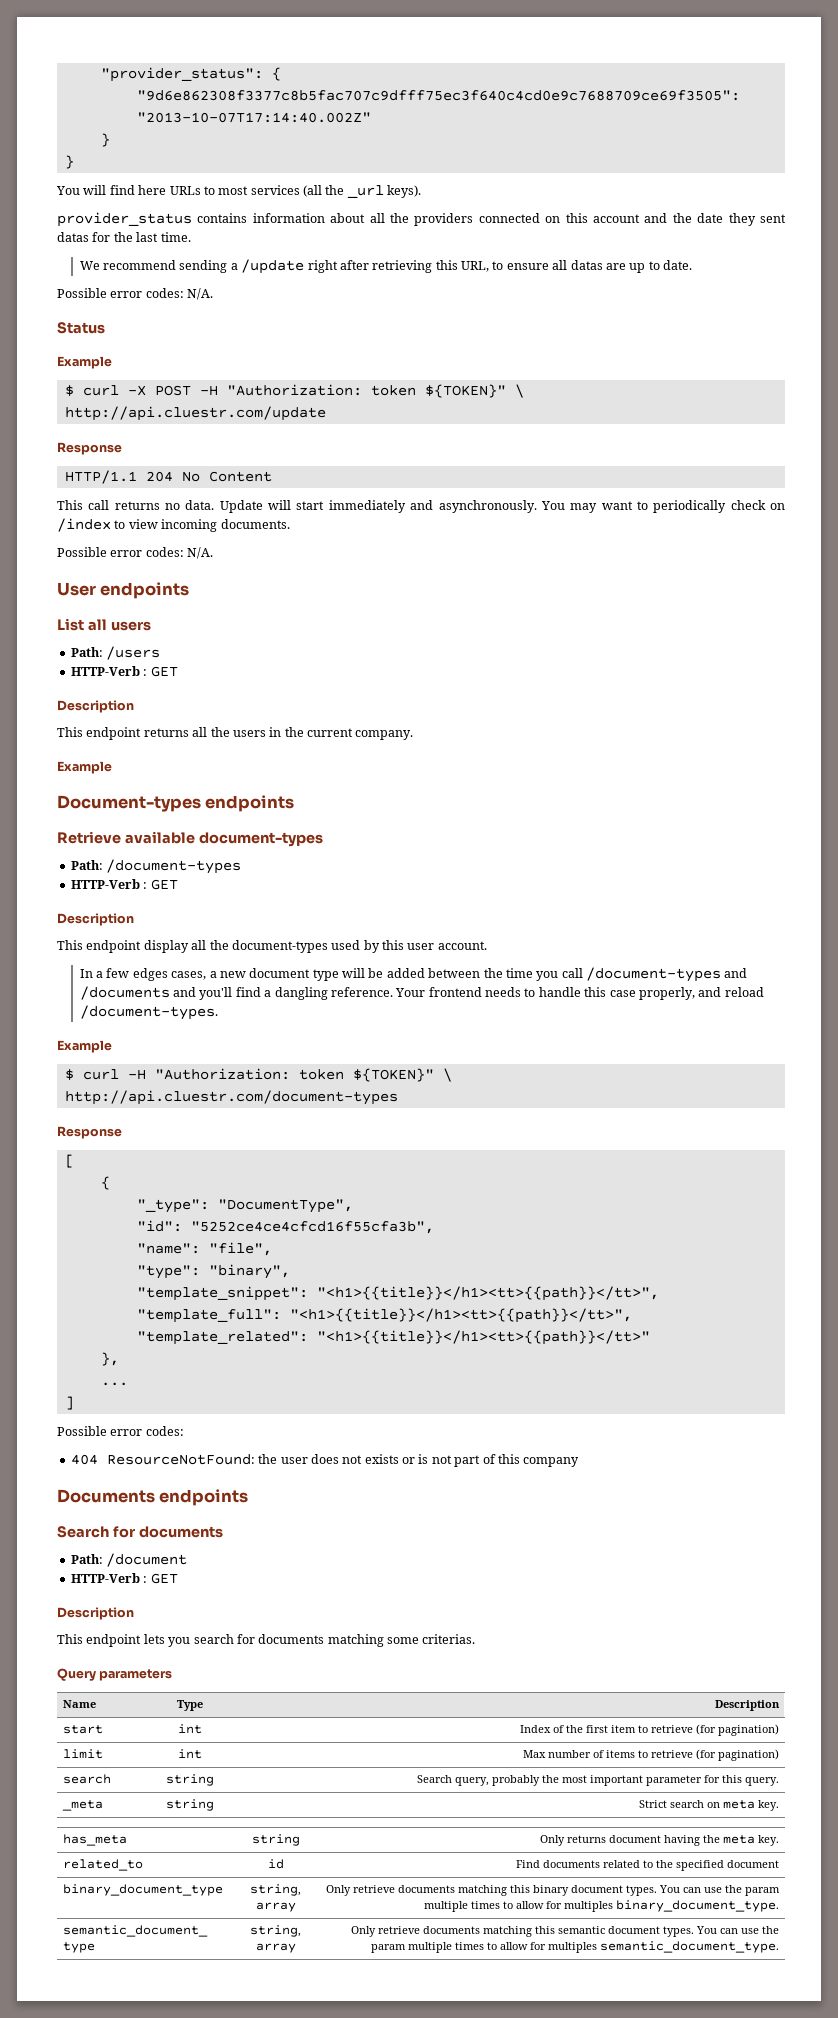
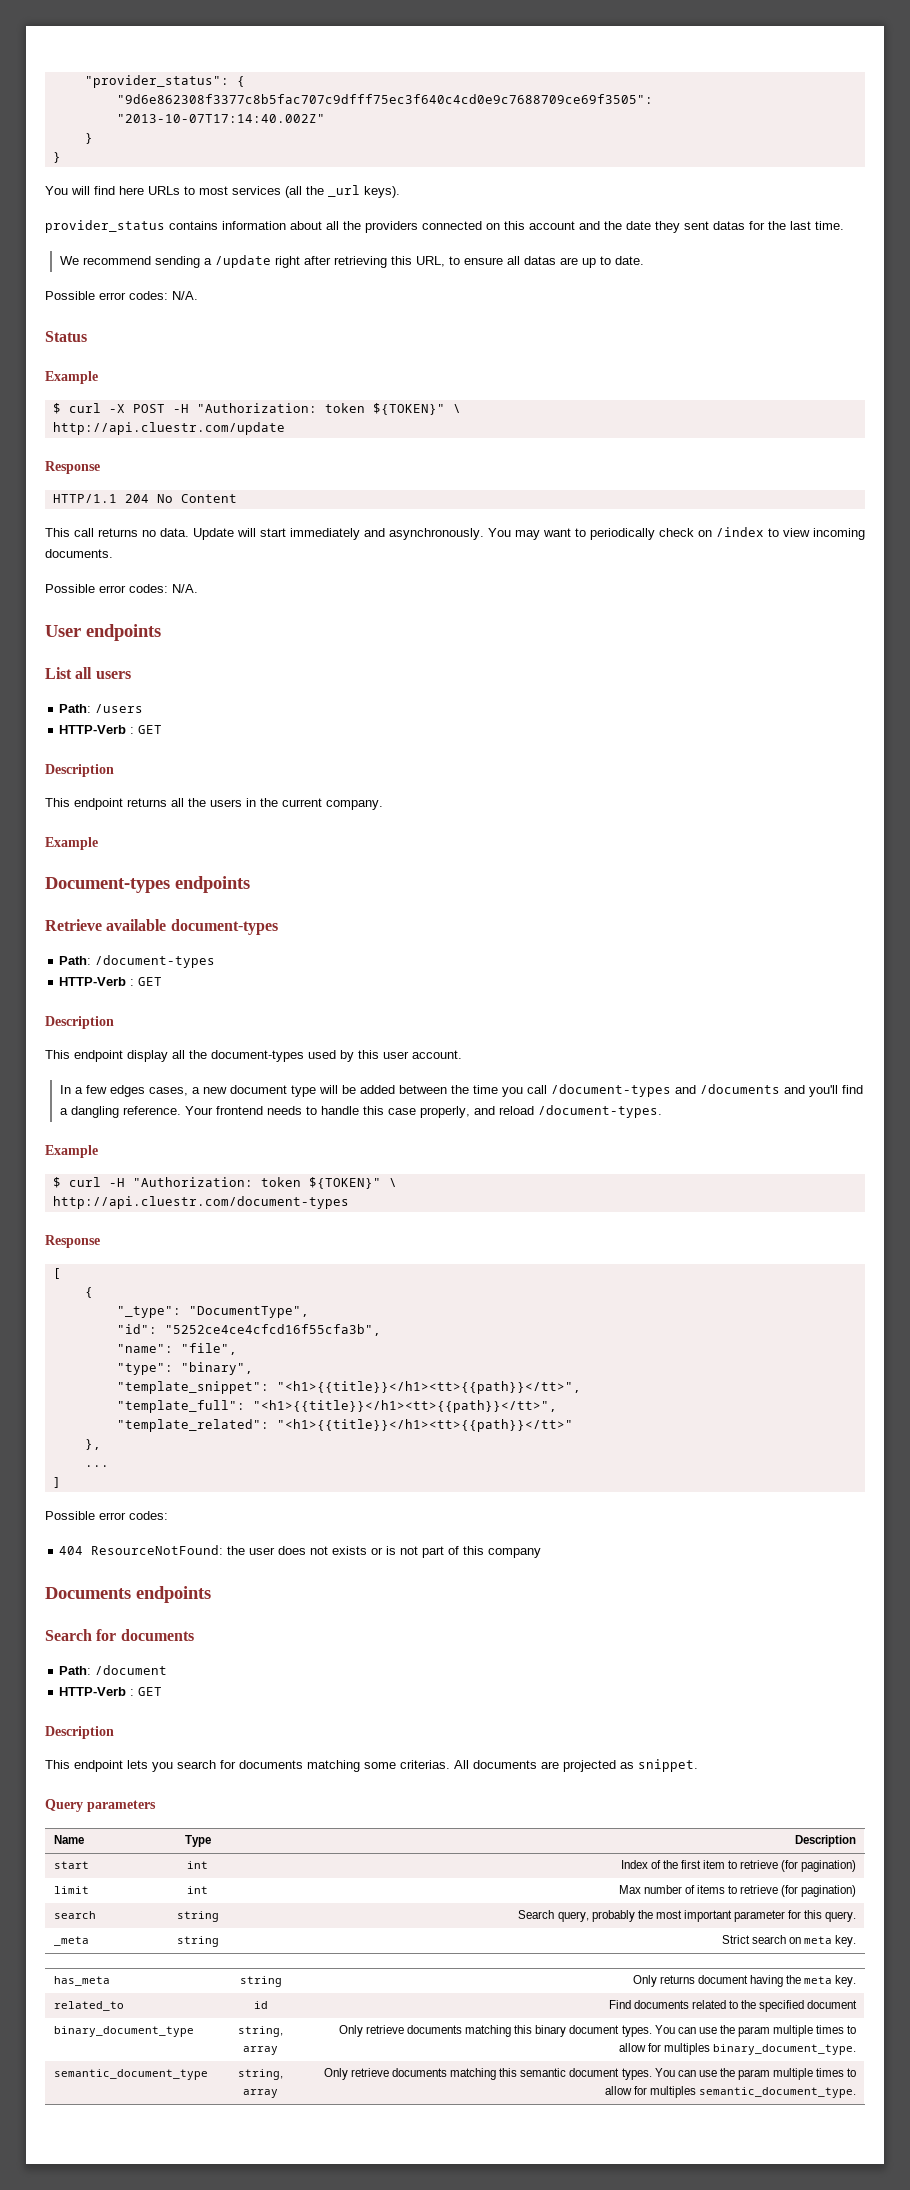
+ All documents are projected as snippet.

